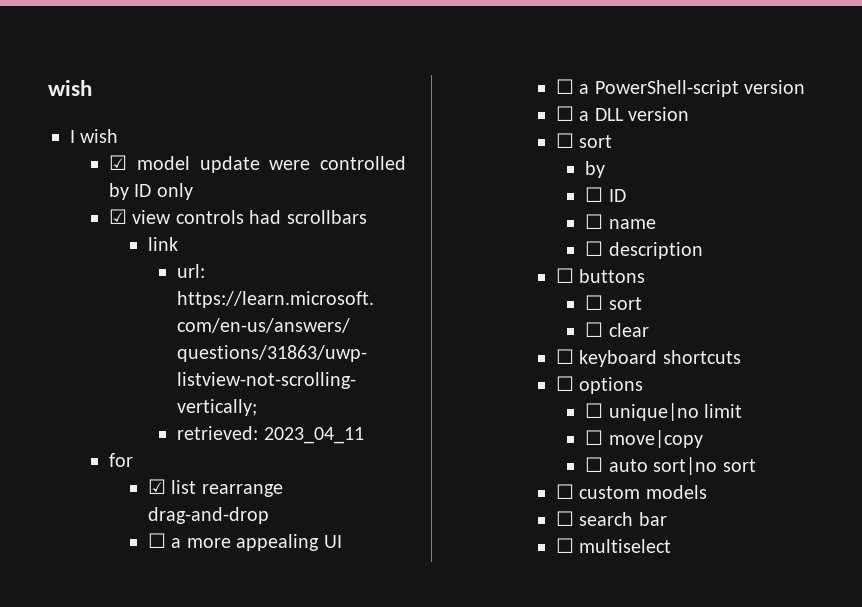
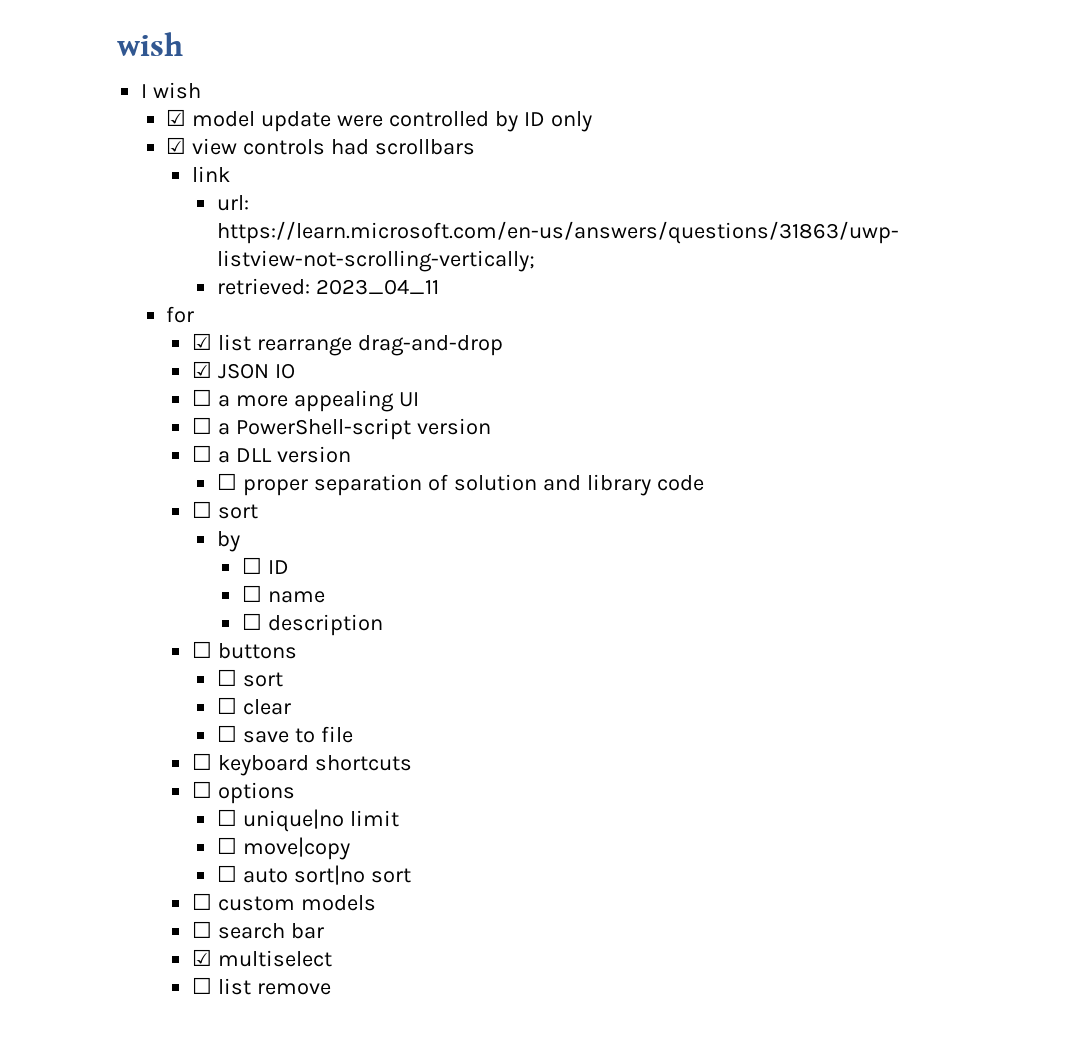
+ ☑ JSON IO
+ ☐ proper separation of solution and library code
+ ☐ save to file
- ☐ multiselect
+ ☑ multiselect
+ ☐ list remove

